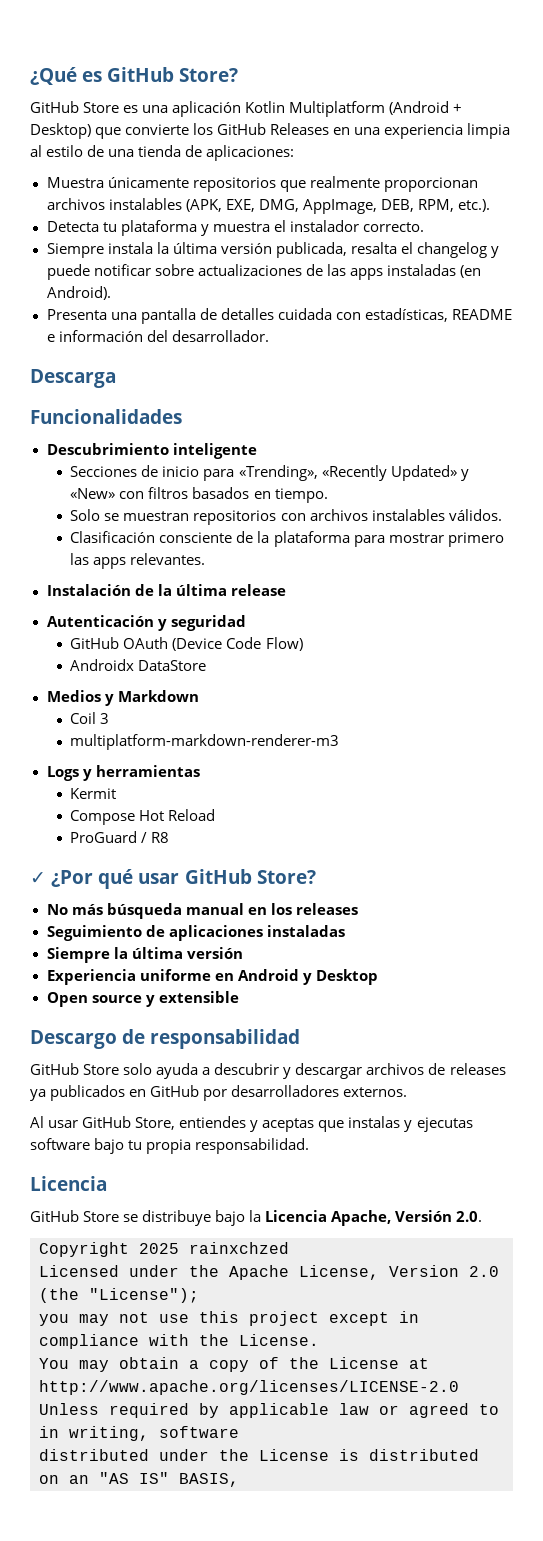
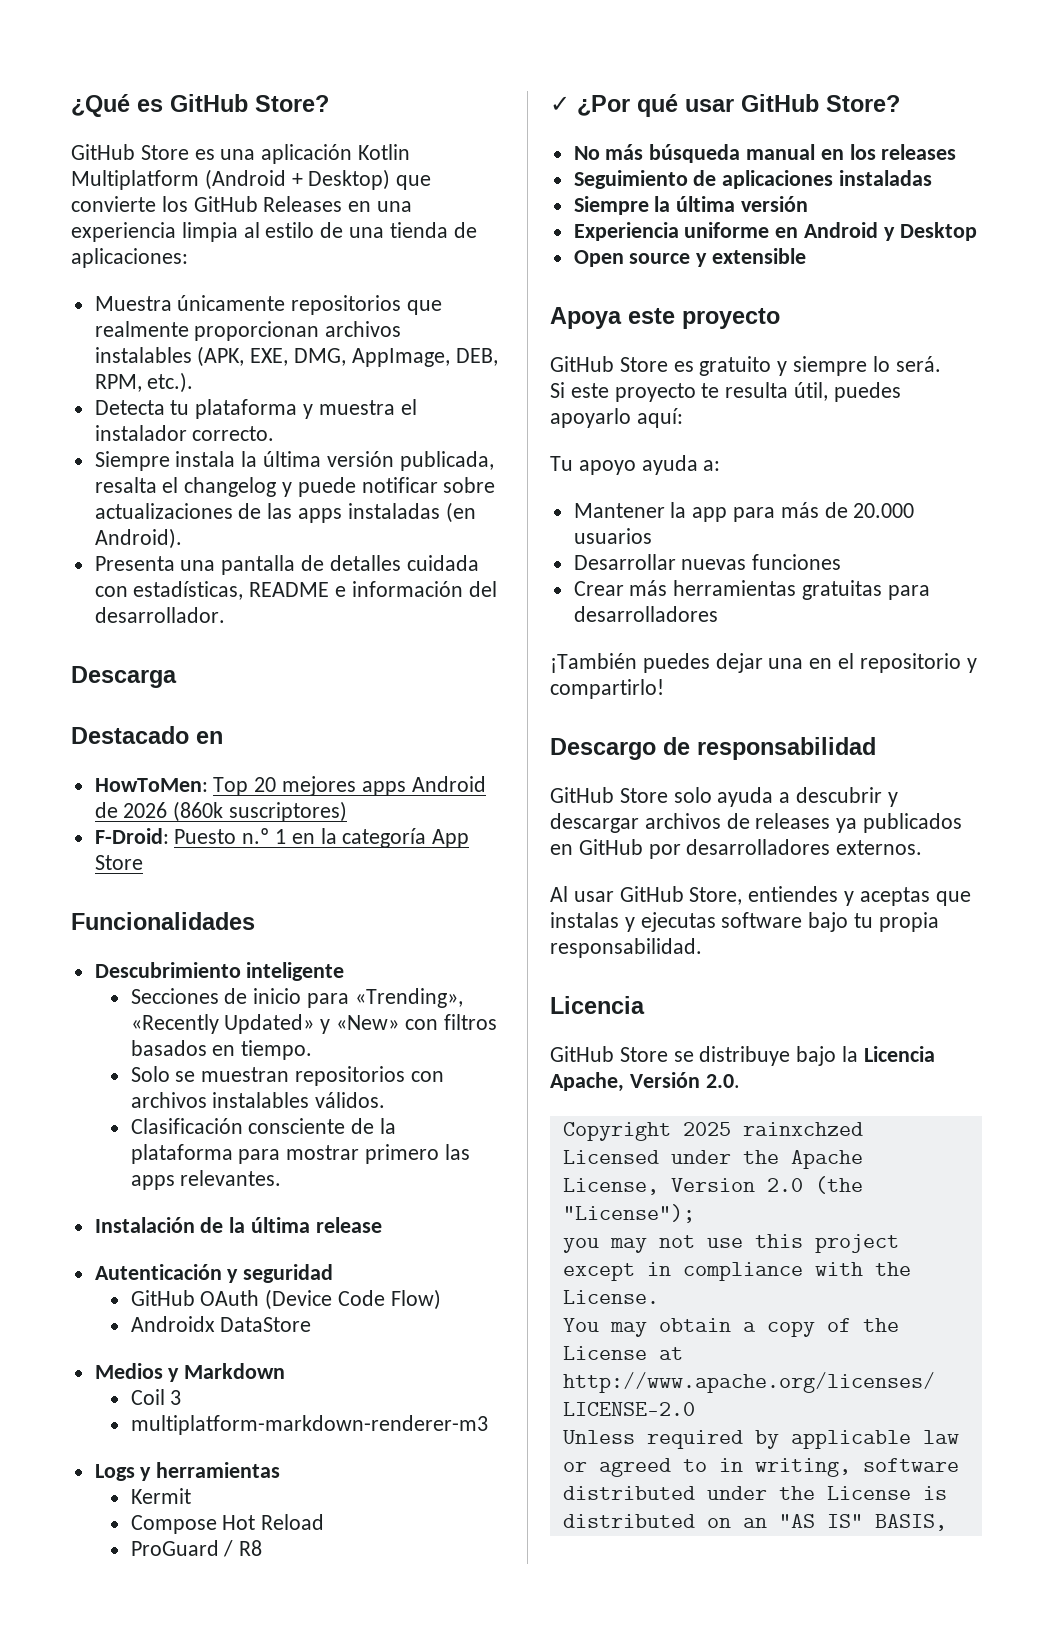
+ Destacado en
+ HowToMen: Top 20 mejores apps Android de 2026 (860k suscriptores)
+ F-Droid: Puesto n.º 1 en la categoría App Store
+ Apoya este proyecto
+ GitHub Store es gratuito y siempre lo será.
+ Si este proyecto te resulta útil, puedes apoyarlo aquí:
+ Tu apoyo ayuda a:
+ Mantener la app para más de 20.000 usuarios
+ Desarrollar nuevas funciones
+ Crear más herramientas gratuitas para desarrolladores
+ ¡También puedes dejar una en el repositorio y compartirlo!

